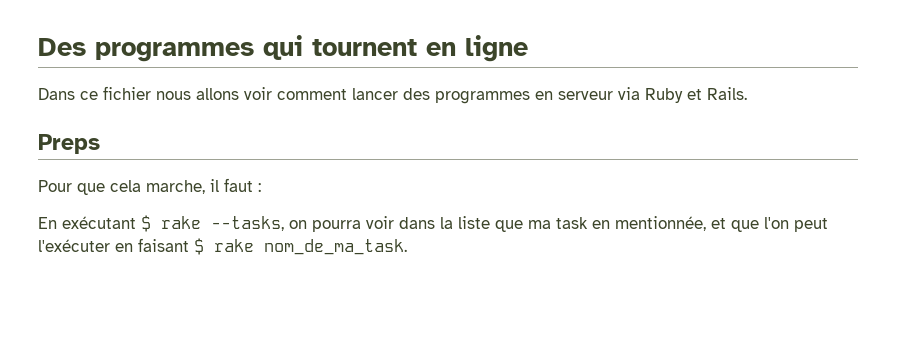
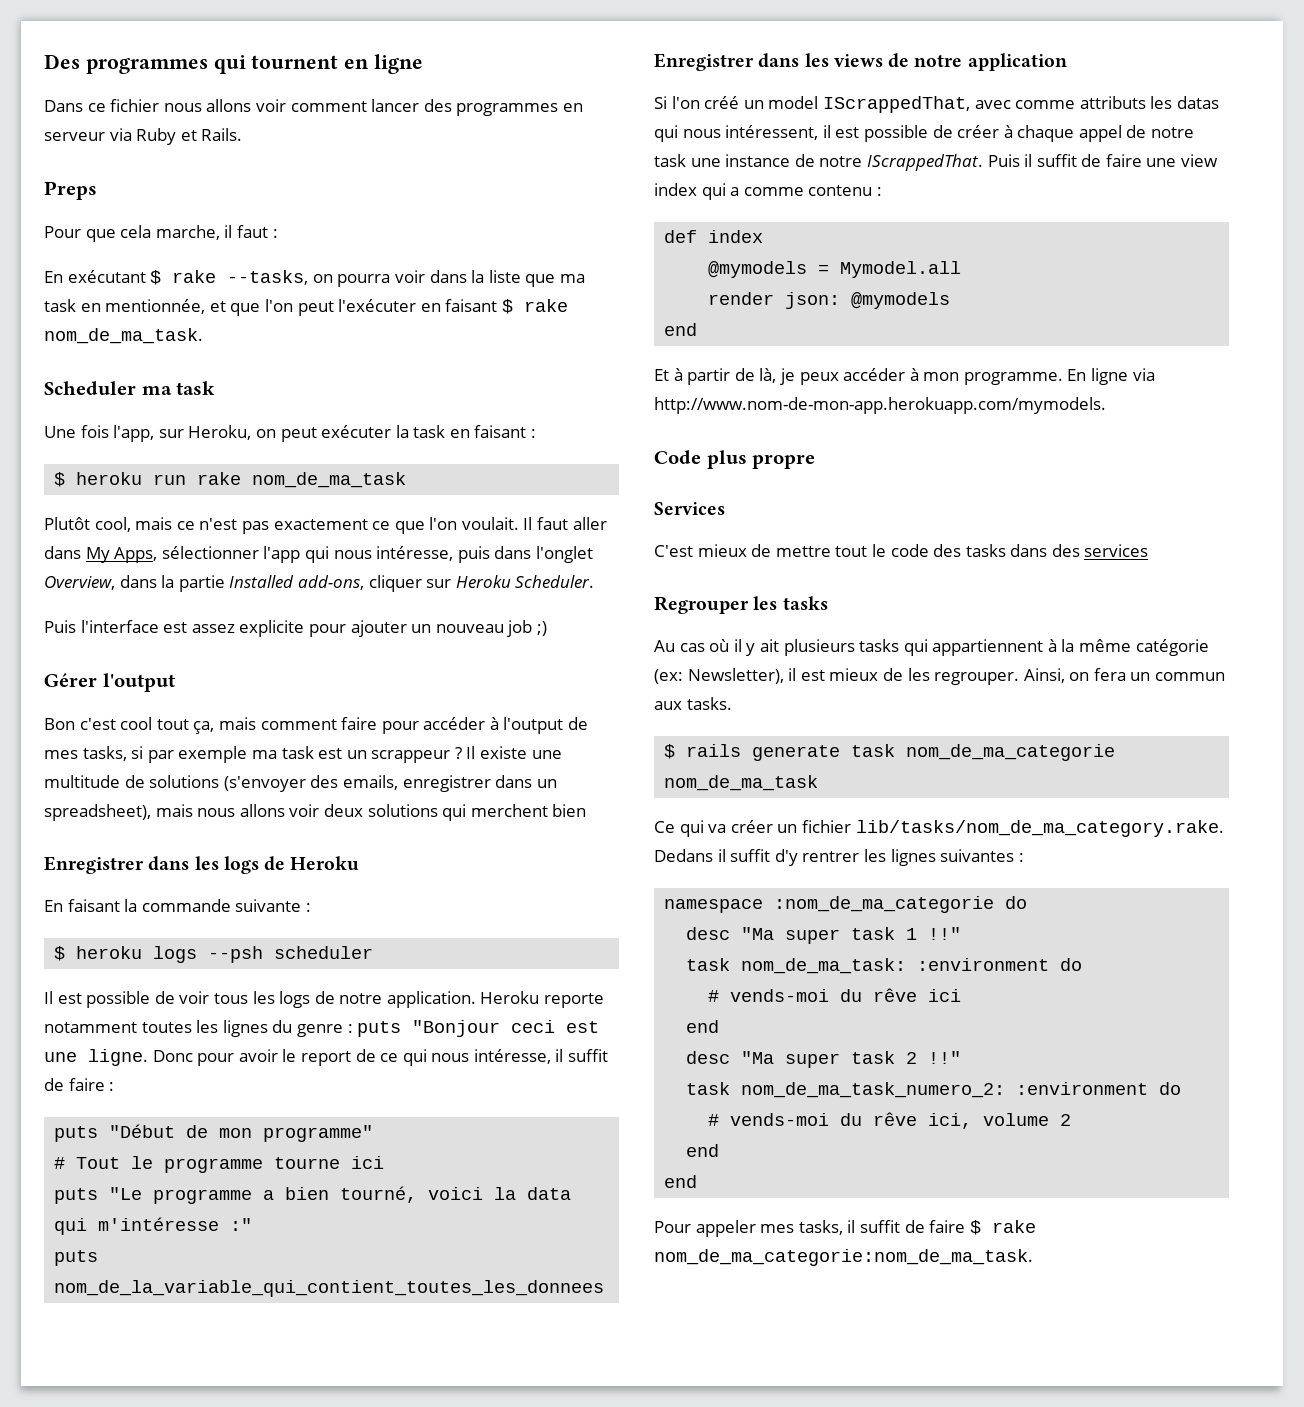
+ Scheduler ma task
+ Une fois l'app, sur Heroku, on peut exécuter la task en faisant :
+ $ heroku run rake nom_de_ma_task
+ Plutôt cool, mais ce n'est pas exactement ce que l'on voulait. Il faut aller dans My Apps, sélectionner l'app qui nous intéresse, puis dans l'onglet Overview, dans la partie Installed add-ons, cliquer sur Heroku Scheduler.
+ Puis l'interface est assez explicite pour ajouter un nouveau job ;)
+ Gérer l'output
+ Bon c'est cool tout ça, mais comment faire pour accéder à l'output de mes tasks, si par exemple ma task est un scrappeur ? Il existe une multitude de solutions (s'envoyer des emails, enregistrer dans un spreadsheet), mais nous allons voir deux solutions qui merchent bien
+ Enregistrer dans les logs de Heroku
+ En faisant la commande suivante :
+ $ heroku logs --psh scheduler
+ Il est possible de voir tous les logs de notre application. Heroku reporte notamment toutes les lignes du genre : puts "Bonjour ceci est une ligne. Donc pour avoir le report de ce qui nous intéresse, il suffit de faire :
+ puts "Début de mon programme"
+ # Tout le programme tourne ici
+ puts "Le programme a bien tourné, voici la data qui m'intéresse :"
+ puts nom_de_la_variable_qui_contient_toutes_les_donnees
+ Enregistrer dans les views de notre application
+ Si l'on créé un model IScrappedThat, avec comme attributs les datas qui nous intéressent, il est possible de créer à chaque appel de notre task une instance de notre IScrappedThat. Puis il suffit de faire une view index qui a comme contenu :
+ def index
+ @mymodels = Mymodel.all
+ render json: @mymodels
+ end
+ Et à partir de là, je peux accéder à mon programme. En ligne via http://www.nom-de-mon-app.herokuapp.com/mymodels.
+ Code plus propre
+ Services
+ C'est mieux de mettre tout le code des tasks dans des services
+ Regrouper les tasks
+ Au cas où il y ait plusieurs tasks qui appartiennent à la même catégorie (ex: Newsletter), il est mieux de les regrouper. Ainsi, on fera un commun aux tasks.
+ $ rails generate task nom_de_ma_categorie nom_de_ma_task
+ Ce qui va créer un fichier lib/tasks/nom_de_ma_category.rake. Dedans il suffit d'y rentrer les lignes suivantes :
+ namespace :nom_de_ma_categorie do
+ desc "Ma super task 1 !!"
+ task nom_de_ma_task: :environment do
+ # vends-moi du rêve ici
+ end
+ desc "Ma super task 2 !!"
+ task nom_de_ma_task_numero_2: :environment do
+ # vends-moi du rêve ici, volume 2
+ end
+ end
+ Pour appeler mes tasks, il suffit de faire $ rake nom_de_ma_categorie:nom_de_ma_task.

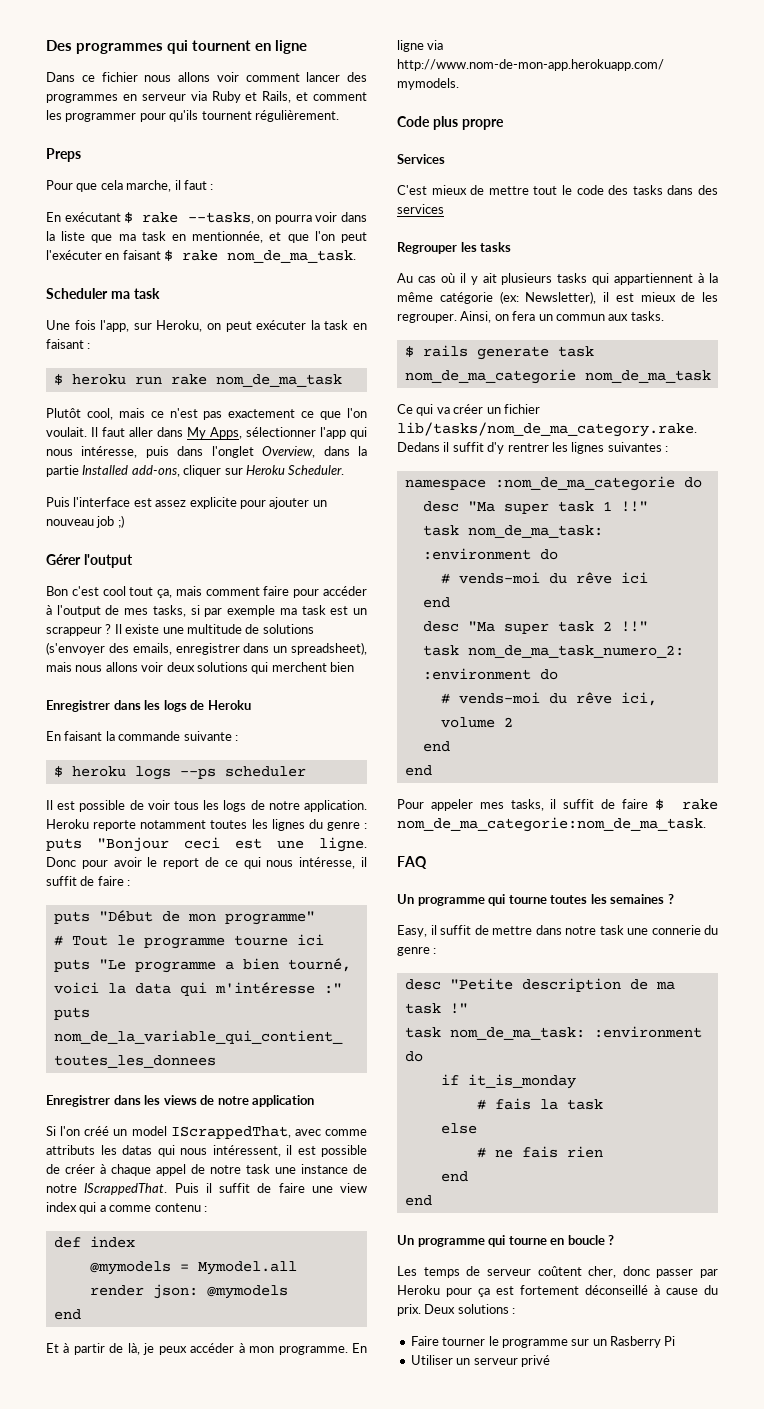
- Dans ce fichier nous allons voir comment lancer des programmes en serveur via Ruby et Rails.
+ Dans ce fichier nous allons voir comment lancer des programmes en serveur via Ruby et Rails, et comment les programmer pour qu'ils tournent régulièrement.
- $ heroku logs --psh scheduler
+ $ heroku logs --ps scheduler
+ FAQ
+ Un programme qui tourne toutes les semaines ?
+ Easy, il suffit de mettre dans notre task une connerie du genre :
+ desc "Petite description de ma task !"
+ task nom_de_ma_task: :environment do
+ if it_is_monday
+ # fais la task
+ else
+ # ne fais rien
+ end
+ end
+ Un programme qui tourne en boucle ?
+ Les temps de serveur coûtent cher, donc passer par Heroku pour ça est fortement déconseillé à cause du prix. Deux solutions :
+ Faire tourner le programme sur un Rasberry Pi
+ Utiliser un serveur privé

